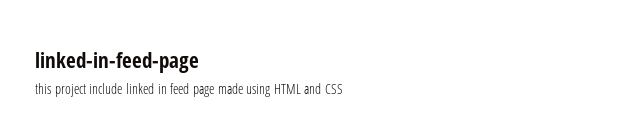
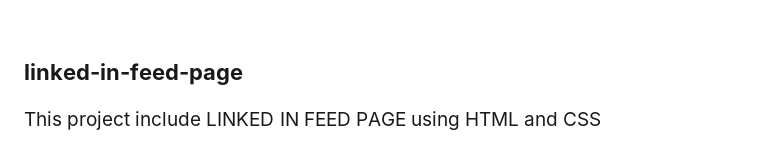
- this project include linked in feed page made using HTML and CSS
+ This project include LINKED IN FEED PAGE using HTML and CSS

